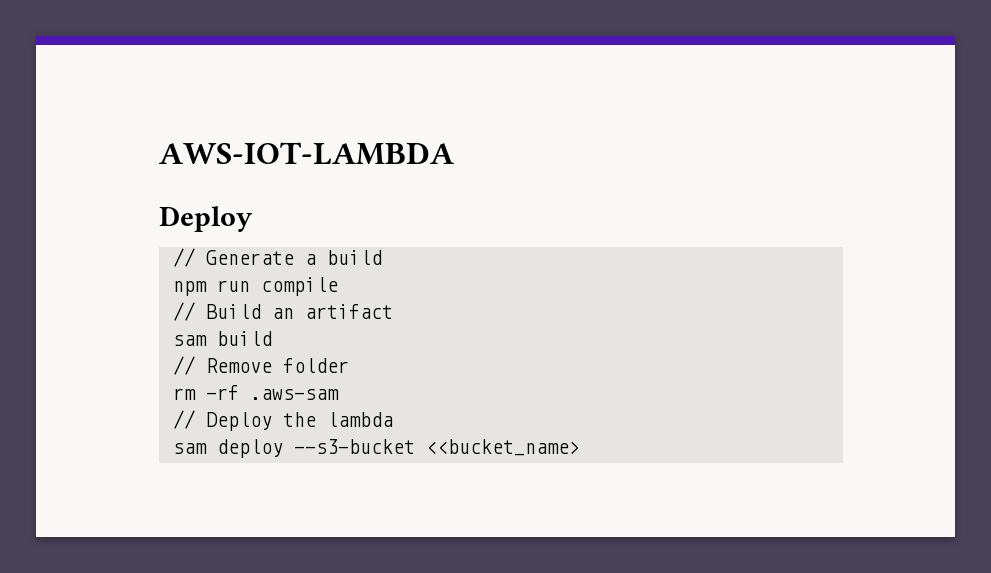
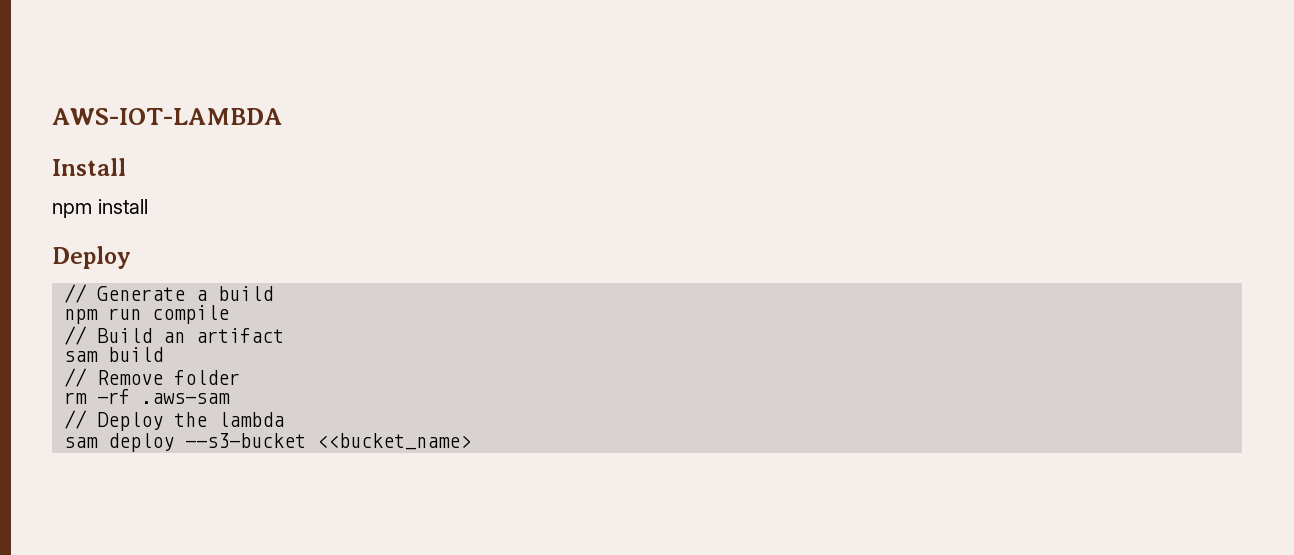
+ Install
+ npm install

